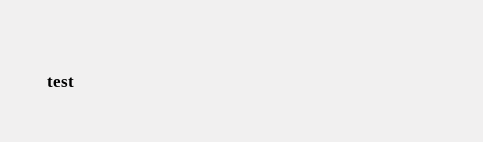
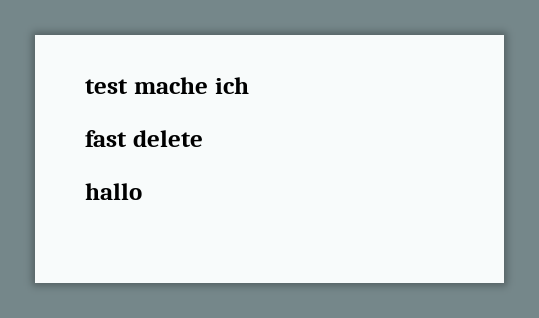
- test
+ test mache ich
+ fast delete
+ hallo

